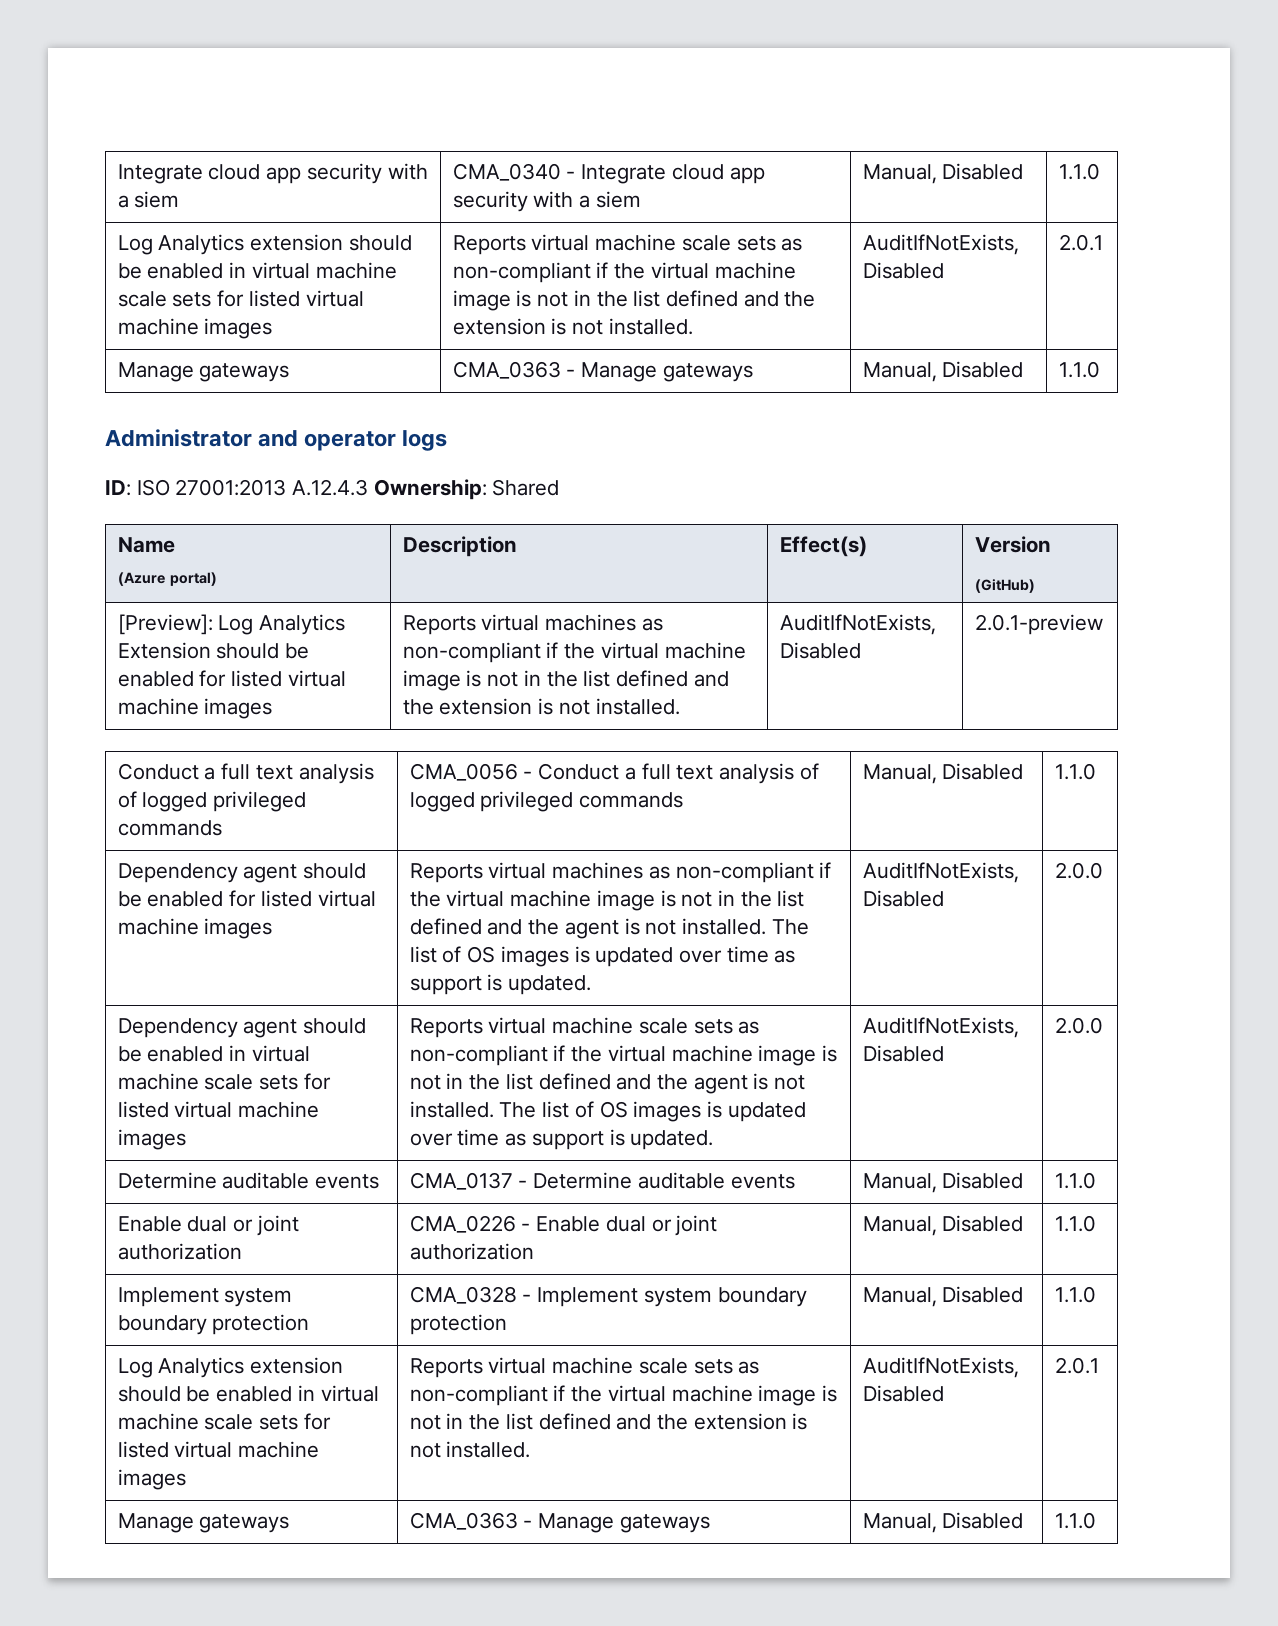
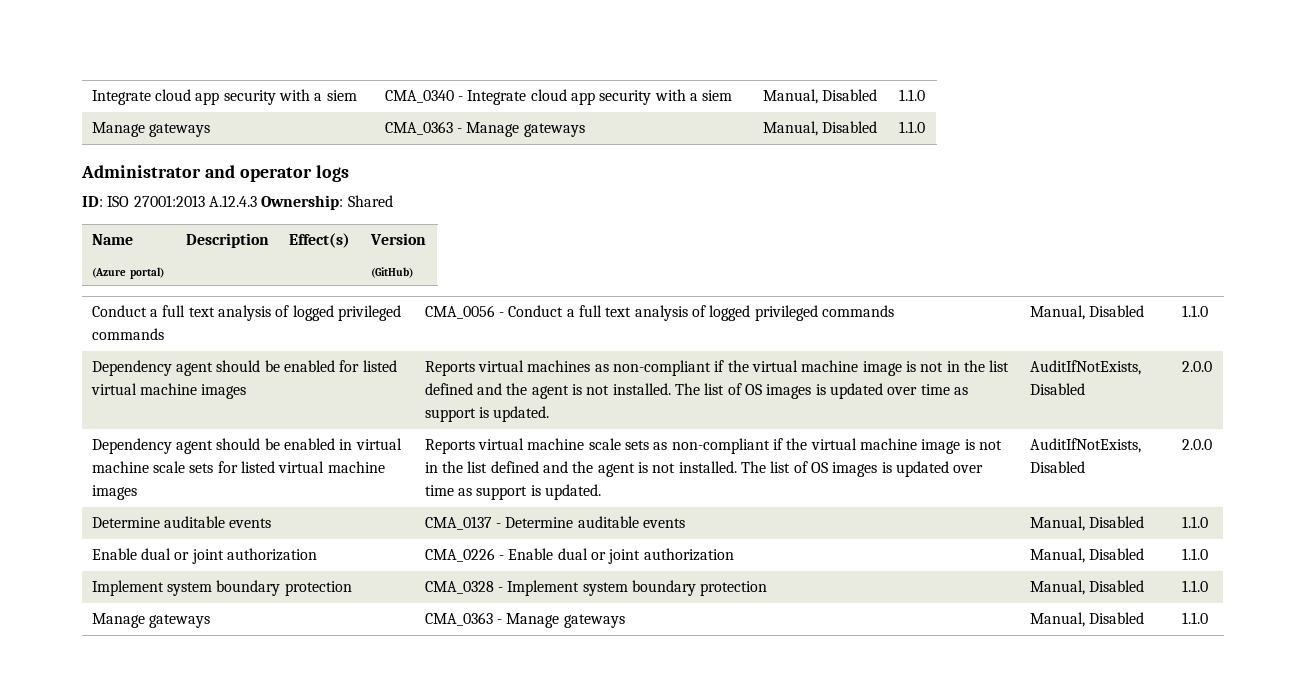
  Integrate cloud app security with a siem | CMA_0340 - Integrate cloud app security with a siem | Manual, Disabled | 1.1.0
- Log Analytics extension should be enabled in virtual machine scale sets for listed virtual machine images | Reports virtual machine scale sets as non-compliant if the virtual machine image is not in the list defined and the extension is not installed. | AuditIfNotExists, Disabled | 2.0.1
- [Preview]: Log Analytics Extension should be enabled for listed virtual machine images | Reports virtual machines as non-compliant if the virtual machine image is not in the list defined and the extension is not installed. | AuditIfNotExists, Disabled | 2.0.1-preview
  Implement system boundary protection | CMA_0328 - Implement system boundary protection | Manual, Disabled | 1.1.0
- Log Analytics extension should be enabled in virtual machine scale sets for listed virtual machine images | Reports virtual machine scale sets as non-compliant if the virtual machine image is not in the list defined and the extension is not installed. | AuditIfNotExists, Disabled | 2.0.1

